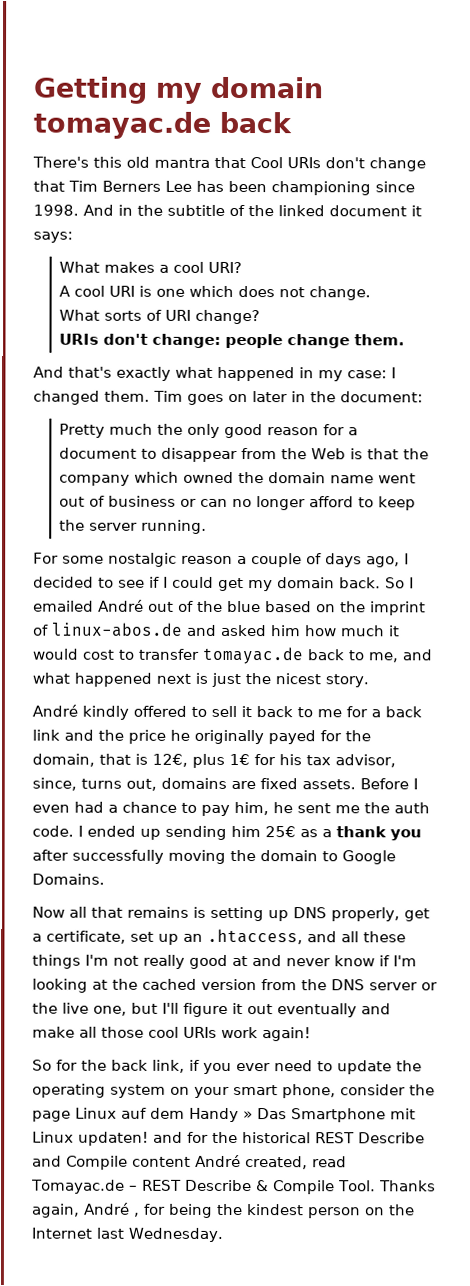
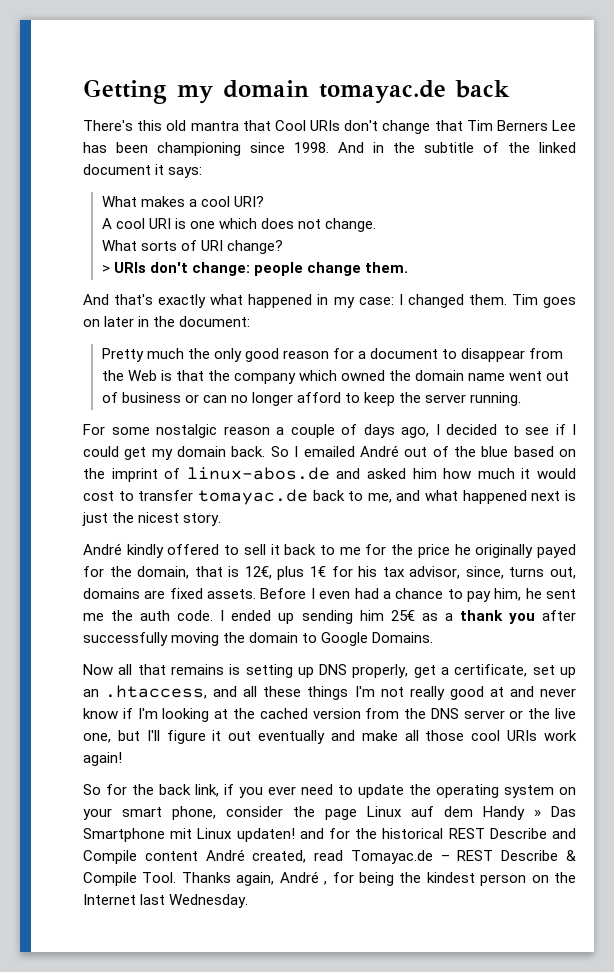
- URIs don't change: people change them.
+ > URIs don't change: people change them.
- André kindly offered to sell it back to me for a back link and the price he originally payed for the domain, that is 12€, plus 1€ for his tax advisor, since, turns out, domains are fixed assets.
+ André kindly offered to sell it back to me for the price he originally payed for the domain, that is 12€, plus 1€ for his tax advisor, since, turns out, domains are fixed assets.

